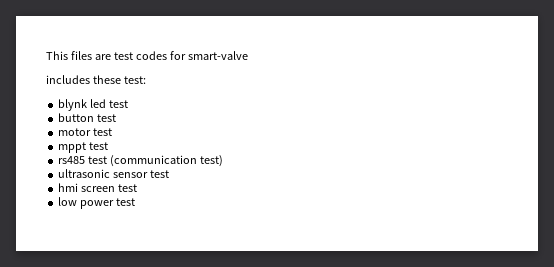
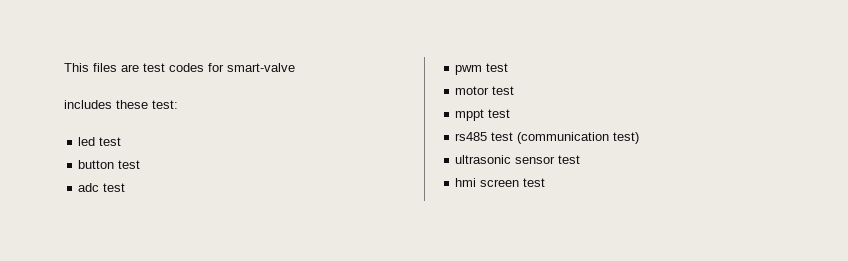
- blynk led test
+ led test
+ adc test
+ pwm test
- low power test

